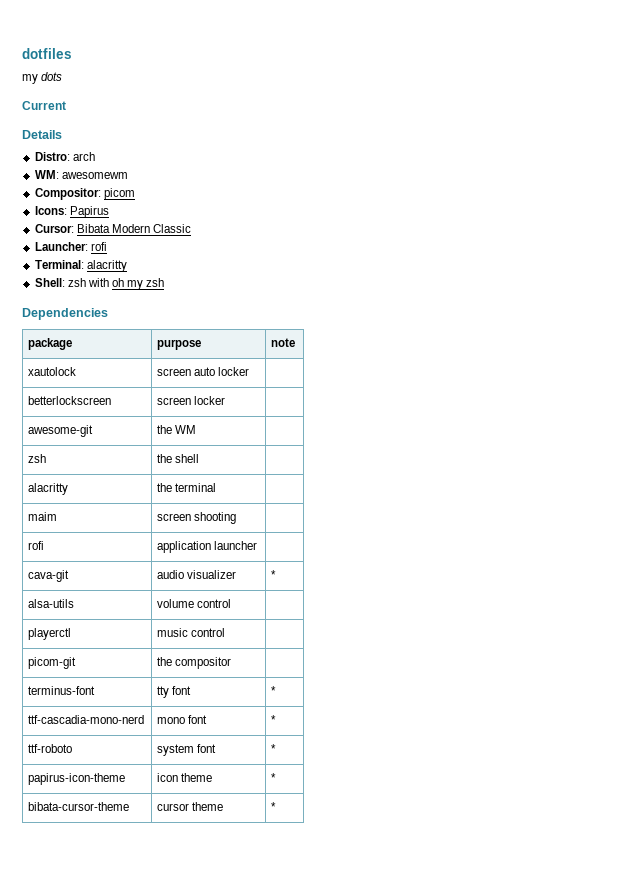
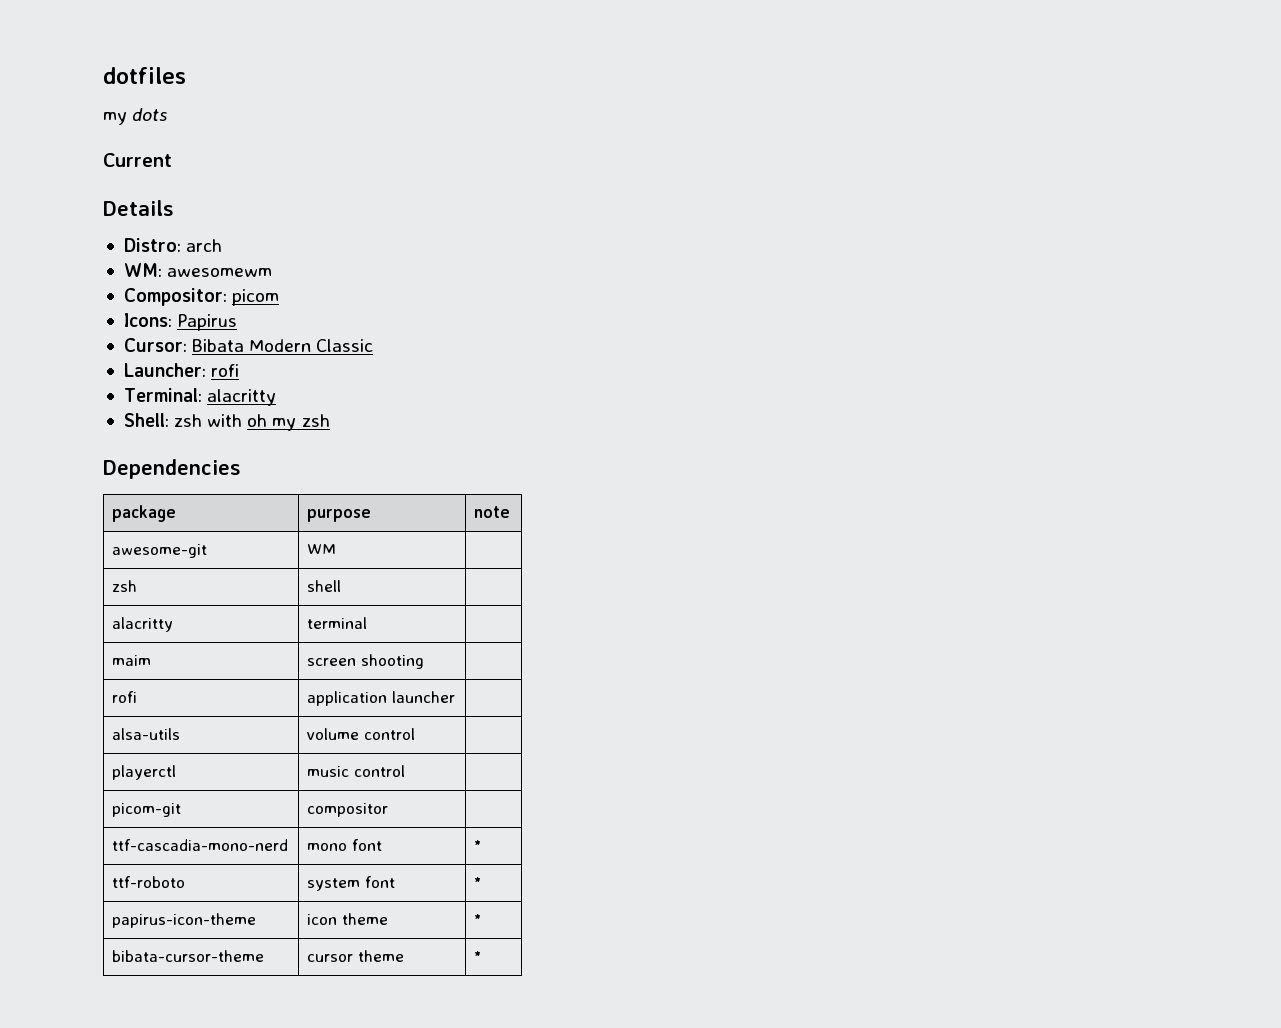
- xautolock | screen auto locker |
- betterlockscreen | screen locker |
- awesome-git | the WM |
+ awesome-git | WM |
- zsh | the shell |
+ zsh | shell |
- alacritty | the terminal |
+ alacritty | terminal |
- cava-git | audio visualizer | *
- picom-git | the compositor |
+ picom-git | compositor |
- terminus-font | tty font | *

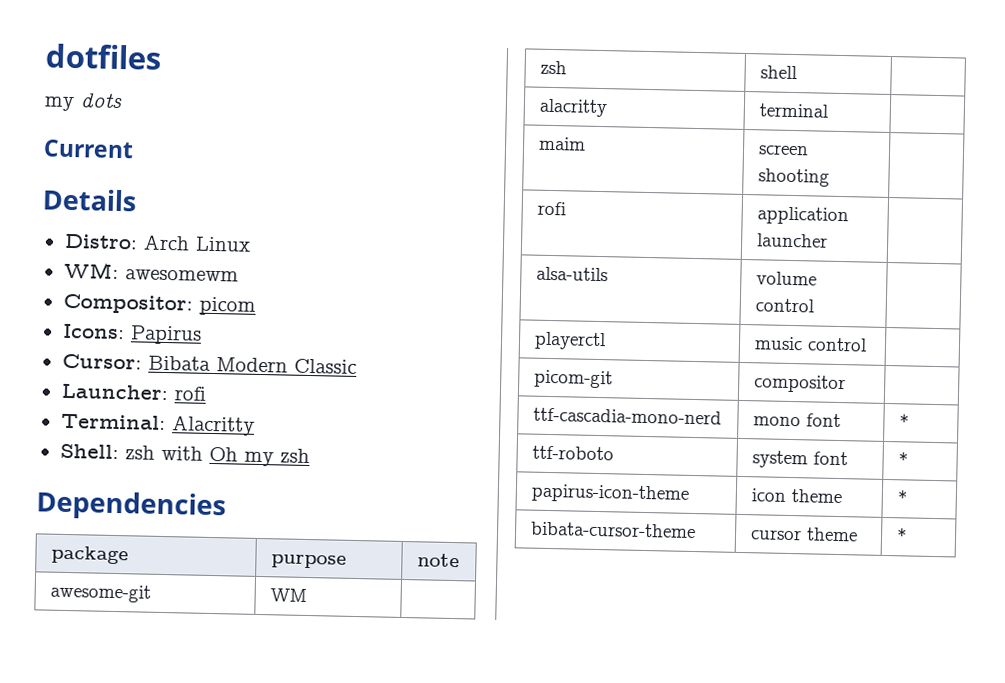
- Distro: arch
+ Distro: Arch Linux
- Terminal: alacritty
+ Terminal: Alacritty
- Shell: zsh with oh my zsh
+ Shell: zsh with Oh my zsh

